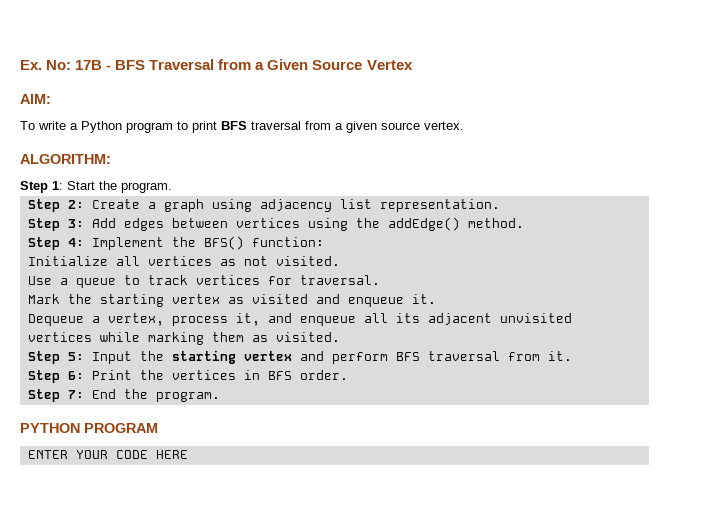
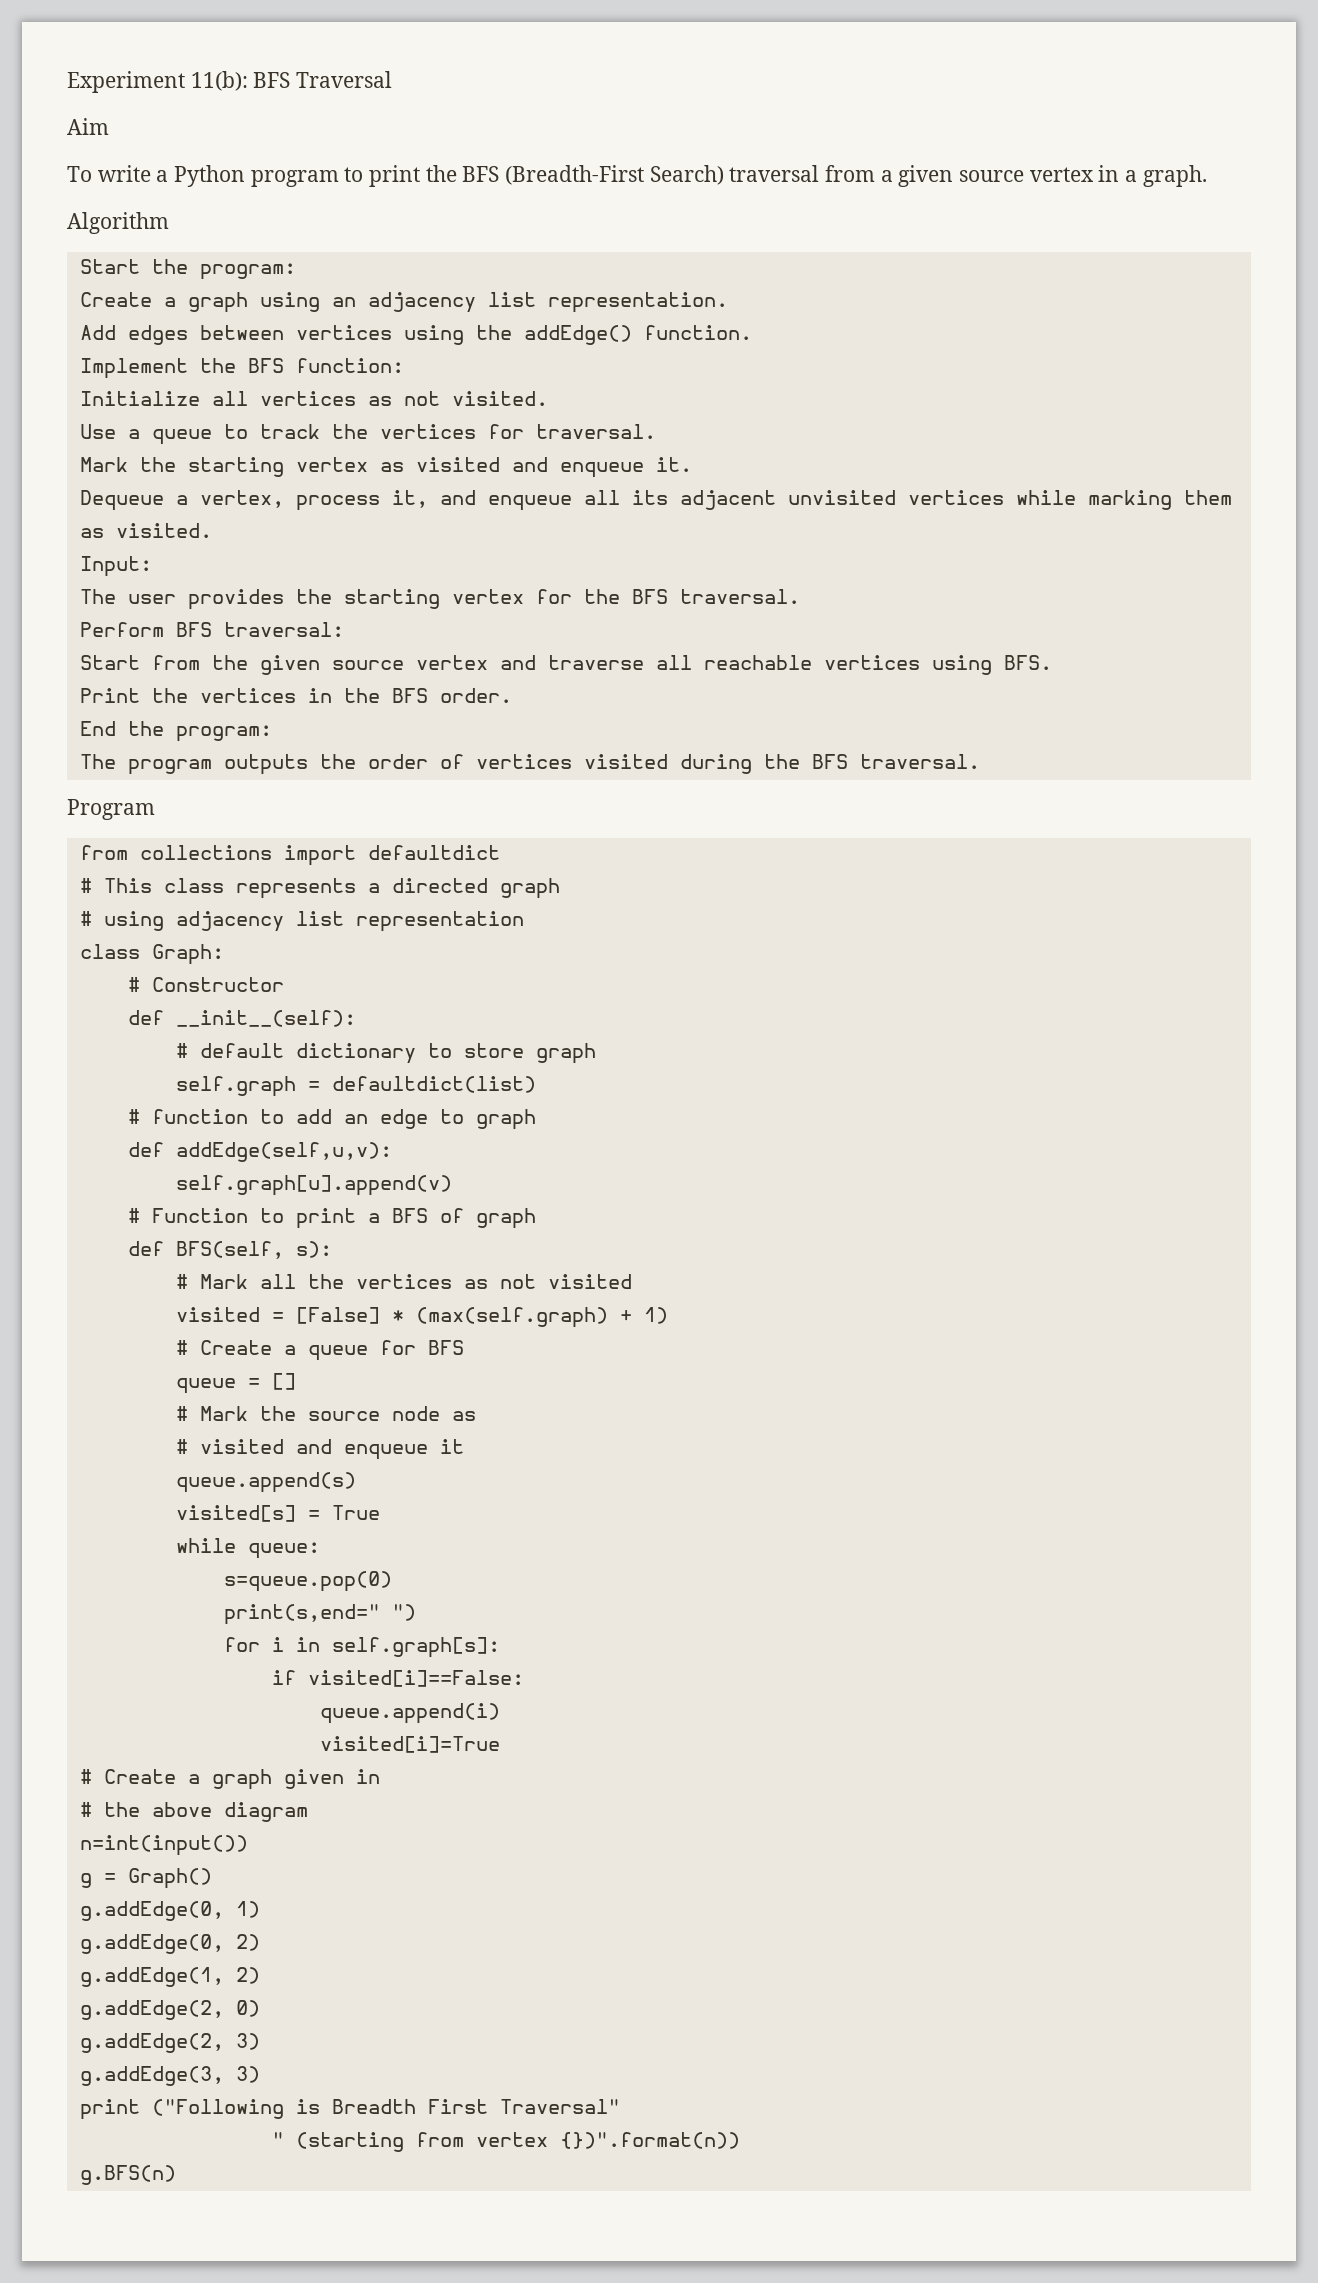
- Ex. No: 17B - BFS Traversal from a Given Source Vertex
- AIM:
+ Experiment 11(b): BFS Traversal
+ Aim
- To write a Python program to print BFS traversal from a given source vertex.
- ALGORITHM:
- Step 1: Start the program.
- Step 2: Create a graph using adjacency list representation.
+ To write a Python program to print the BFS (Breadth-First Search) traversal from a given source vertex in a graph.
+ Algorithm
+ Start the program:
+ Create a graph using an adjacency list representation.
- Step 3: Add edges between vertices using the addEdge() method.
- Step 4: Implement the BFS() function:
+ Add edges between vertices using the addEdge() function.
+ Implement the BFS function:
- Use a queue to track vertices for traversal.
+ Use a queue to track the vertices for traversal.
- Step 5: Input the starting vertex and perform BFS traversal from it.
- Step 6: Print the vertices in BFS order.
+ Input:
+ The user provides the starting vertex for the BFS traversal.
+ Perform BFS traversal:
+ Start from the given source vertex and traverse all reachable vertices using BFS.
+ Print the vertices in the BFS order.
- Step 7: End the program.
- PYTHON PROGRAM
- ENTER YOUR CODE HERE
+ End the program:
+ The program outputs the order of vertices visited during the BFS traversal.
+ Program
+ from collections import defaultdict
+ # This class represents a directed graph
+ # using adjacency list representation
+ class Graph:
+ # Constructor
+ def __init__(self):
+ # default dictionary to store graph
+ self.graph = defaultdict(list)
+ # function to add an edge to graph
+ def addEdge(self,u,v):
+ self.graph[u].append(v)
+ # Function to print a BFS of graph
+ def BFS(self, s):
+ # Mark all the vertices as not visited
+ visited = [False] * (max(self.graph) + 1)
+ # Create a queue for BFS
+ queue = []
+ # Mark the source node as
+ # visited and enqueue it
+ queue.append(s)
+ visited[s] = True
+ while queue:
+ s=queue.pop(0)
+ print(s,end=" ")
+ for i in self.graph[s]:
+ if visited[i]==False:
+ queue.append(i)
+ visited[i]=True
+ # Create a graph given in
+ # the above diagram
+ n=int(input())
+ g = Graph()
+ g.addEdge(0, 1)
+ g.addEdge(0, 2)
+ g.addEdge(1, 2)
+ g.addEdge(2, 0)
+ g.addEdge(2, 3)
+ g.addEdge(3, 3)
+ print ("Following is Breadth First Traversal"
+ " (starting from vertex {})".format(n))
+ g.BFS(n)

